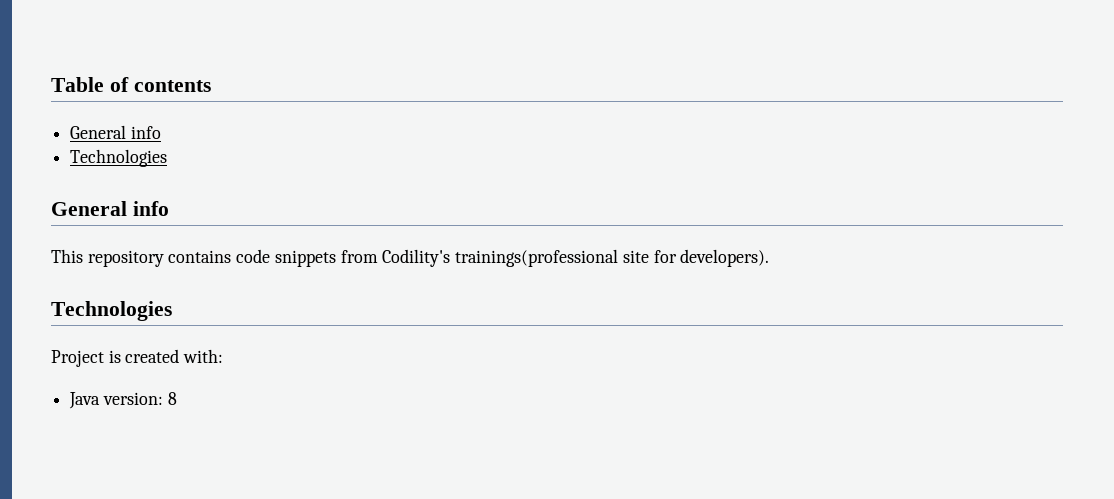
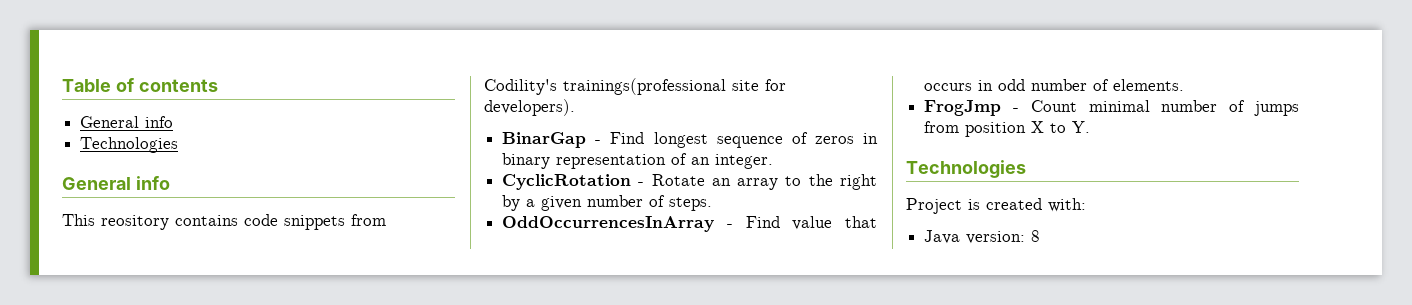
- This repository contains code snippets from Codility's trainings(professional site for developers).
+ This reository contains code snippets from Codility's trainings(professional site for developers).
+ BinarGap - Find longest sequence of zeros in binary representation of an integer.
+ CyclicRotation - Rotate an array to the right by a given number of steps.
+ OddOccurrencesInArray - Find value that occurs in odd number of elements.
+ FrogJmp - Count minimal number of jumps from position X to Y.

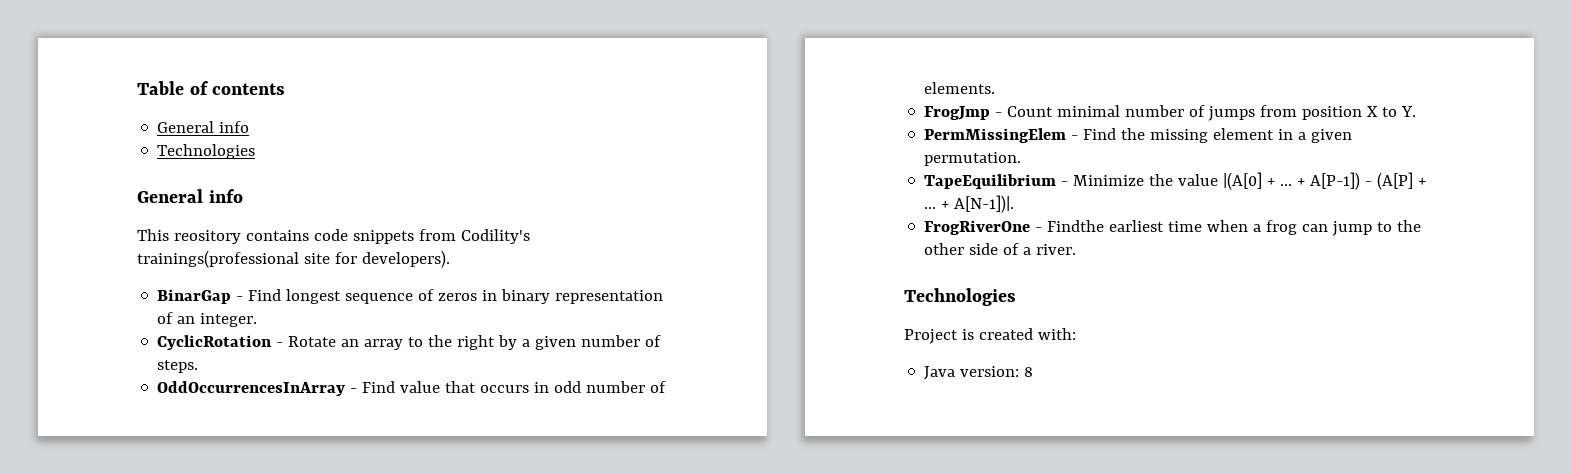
+ PermMissingElem - Find the missing element in a given permutation.
+ TapeEquilibrium - Minimize the value |(A[0] + ... + A[P-1]) - (A[P] + ... + A[N-1])|.
+ FrogRiverOne - Findthe earliest time when a frog can jump to the other side of a river.

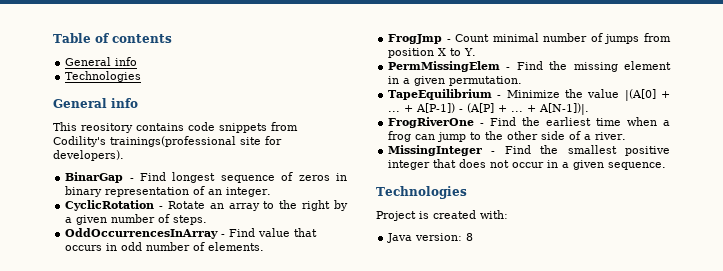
- FrogRiverOne - Findthe earliest time when a frog can jump to the other side of a river.
+ FrogRiverOne - Find the earliest time when a frog can jump to the other side of a river.
+ MissingInteger - Find the smallest positive integer that does not occur in a given sequence.

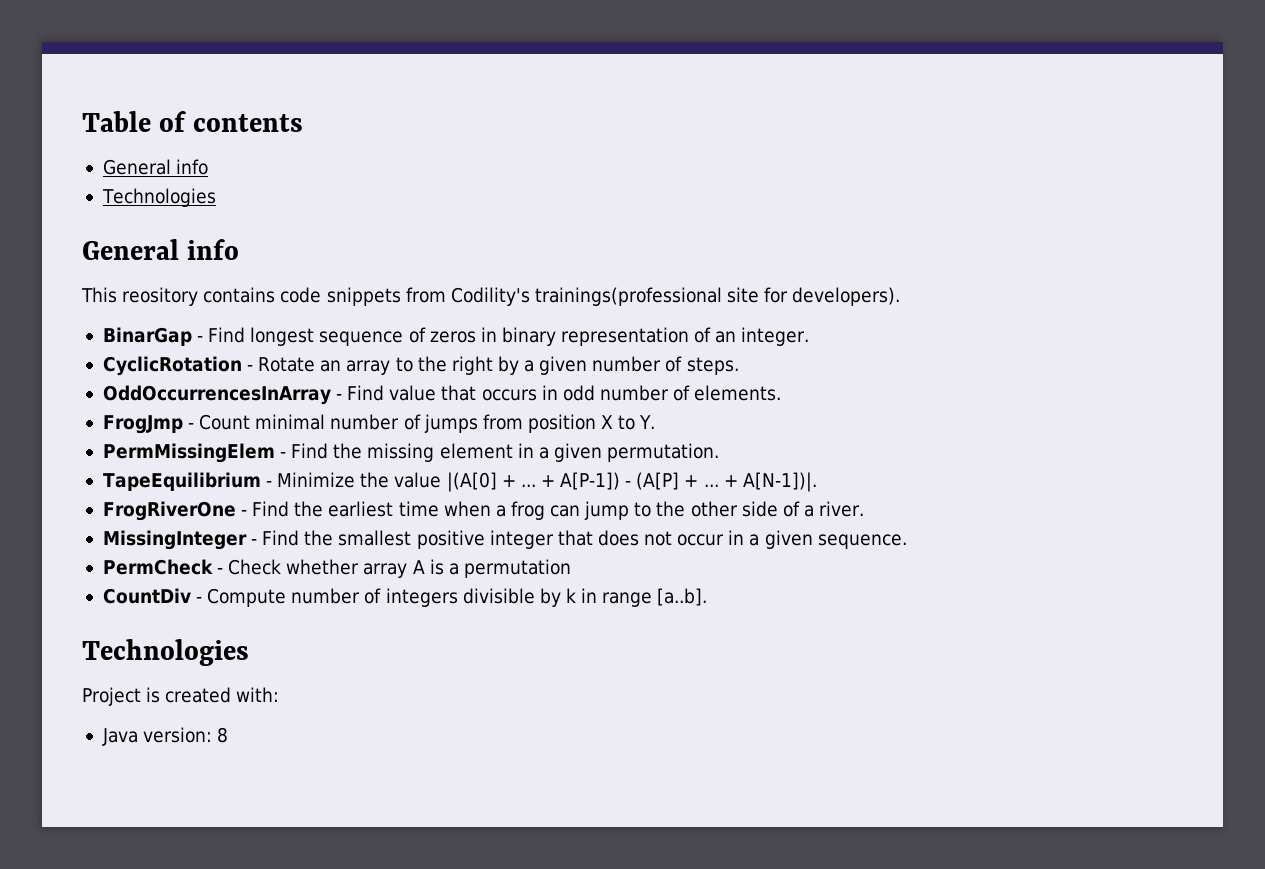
+ PermCheck - Check whether array A is a permutation
+ CountDiv - Compute number of integers divisible by k in range [a..b].

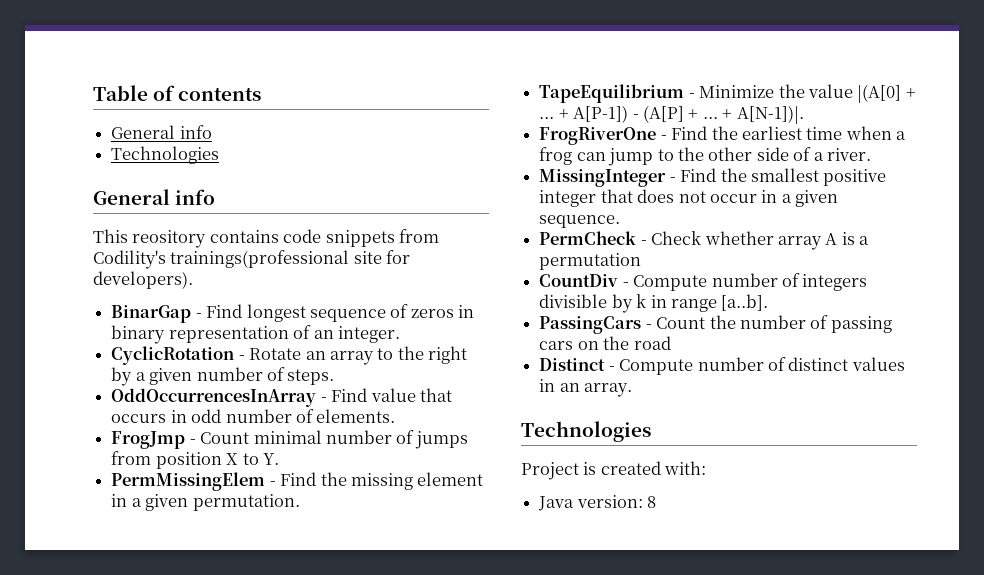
+ PassingCars - Count the number of passing cars on the road
+ Distinct - Compute number of distinct values in an array.

